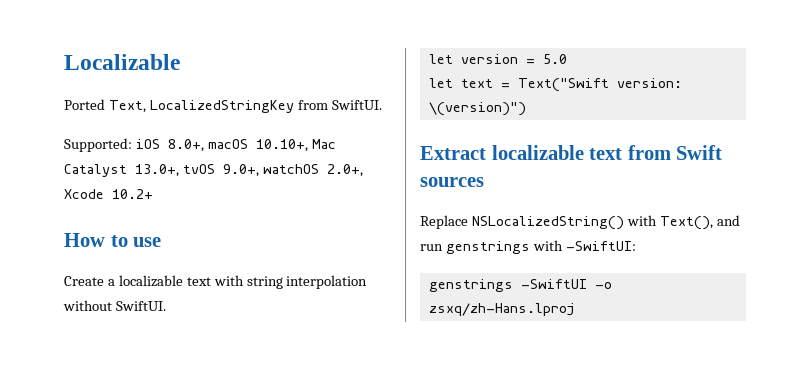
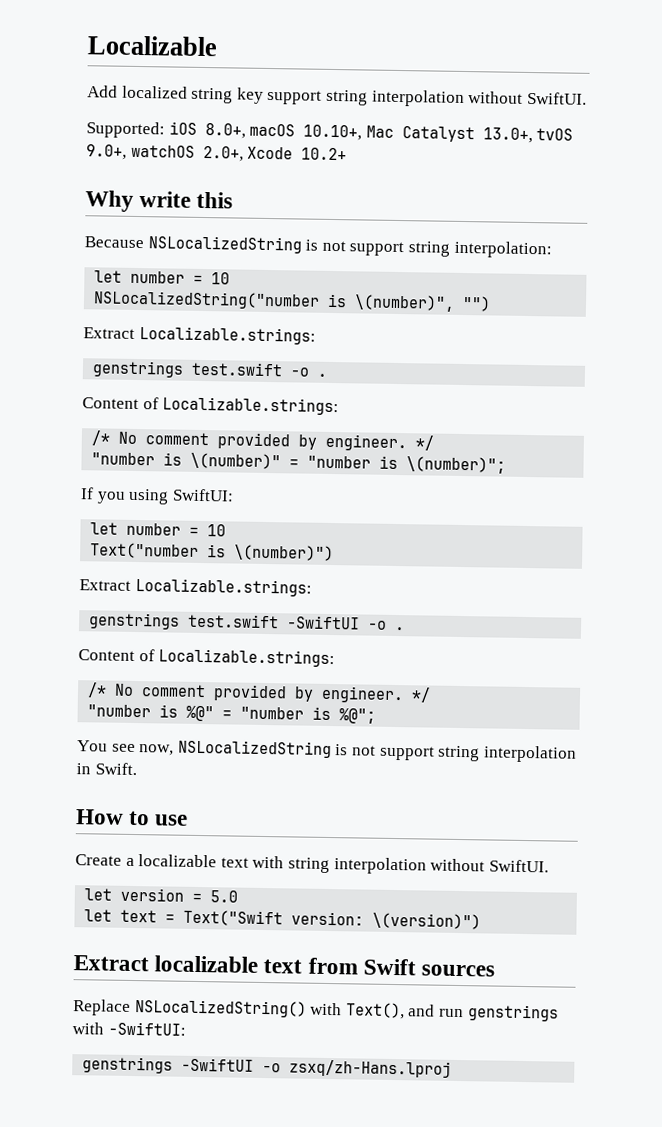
- Ported Text, LocalizedStringKey from SwiftUI.
+ Add localized string key support string interpolation without SwiftUI.
+ Why write this
+ Because NSLocalizedString is not support string interpolation:
+ let number = 10
+ NSLocalizedString("number is \(number)", "")
+ Extract Localizable.strings:
+ genstrings test.swift -o .
+ Content of Localizable.strings:
+ /* No comment provided by engineer. */
+ "number is \(number)" = "number is \(number)";
+ If you using SwiftUI:
+ let number = 10
+ Text("number is \(number)")
+ Extract Localizable.strings:
+ genstrings test.swift -SwiftUI -o .
+ Content of Localizable.strings:
+ /* No comment provided by engineer. */
+ "number is %@" = "number is %@";
+ You see now, NSLocalizedString is not support string interpolation in Swift.

